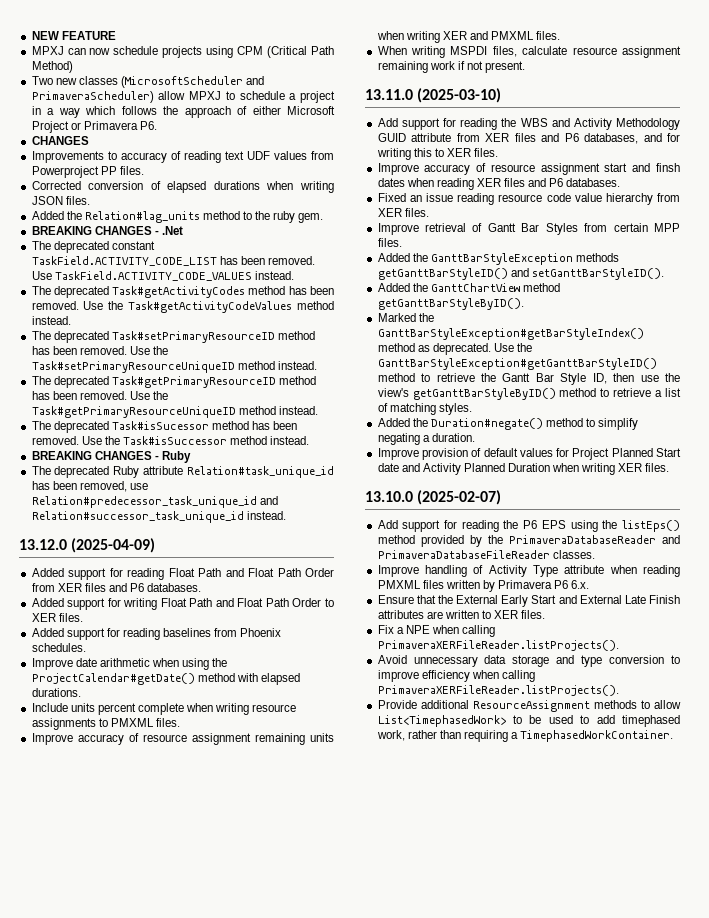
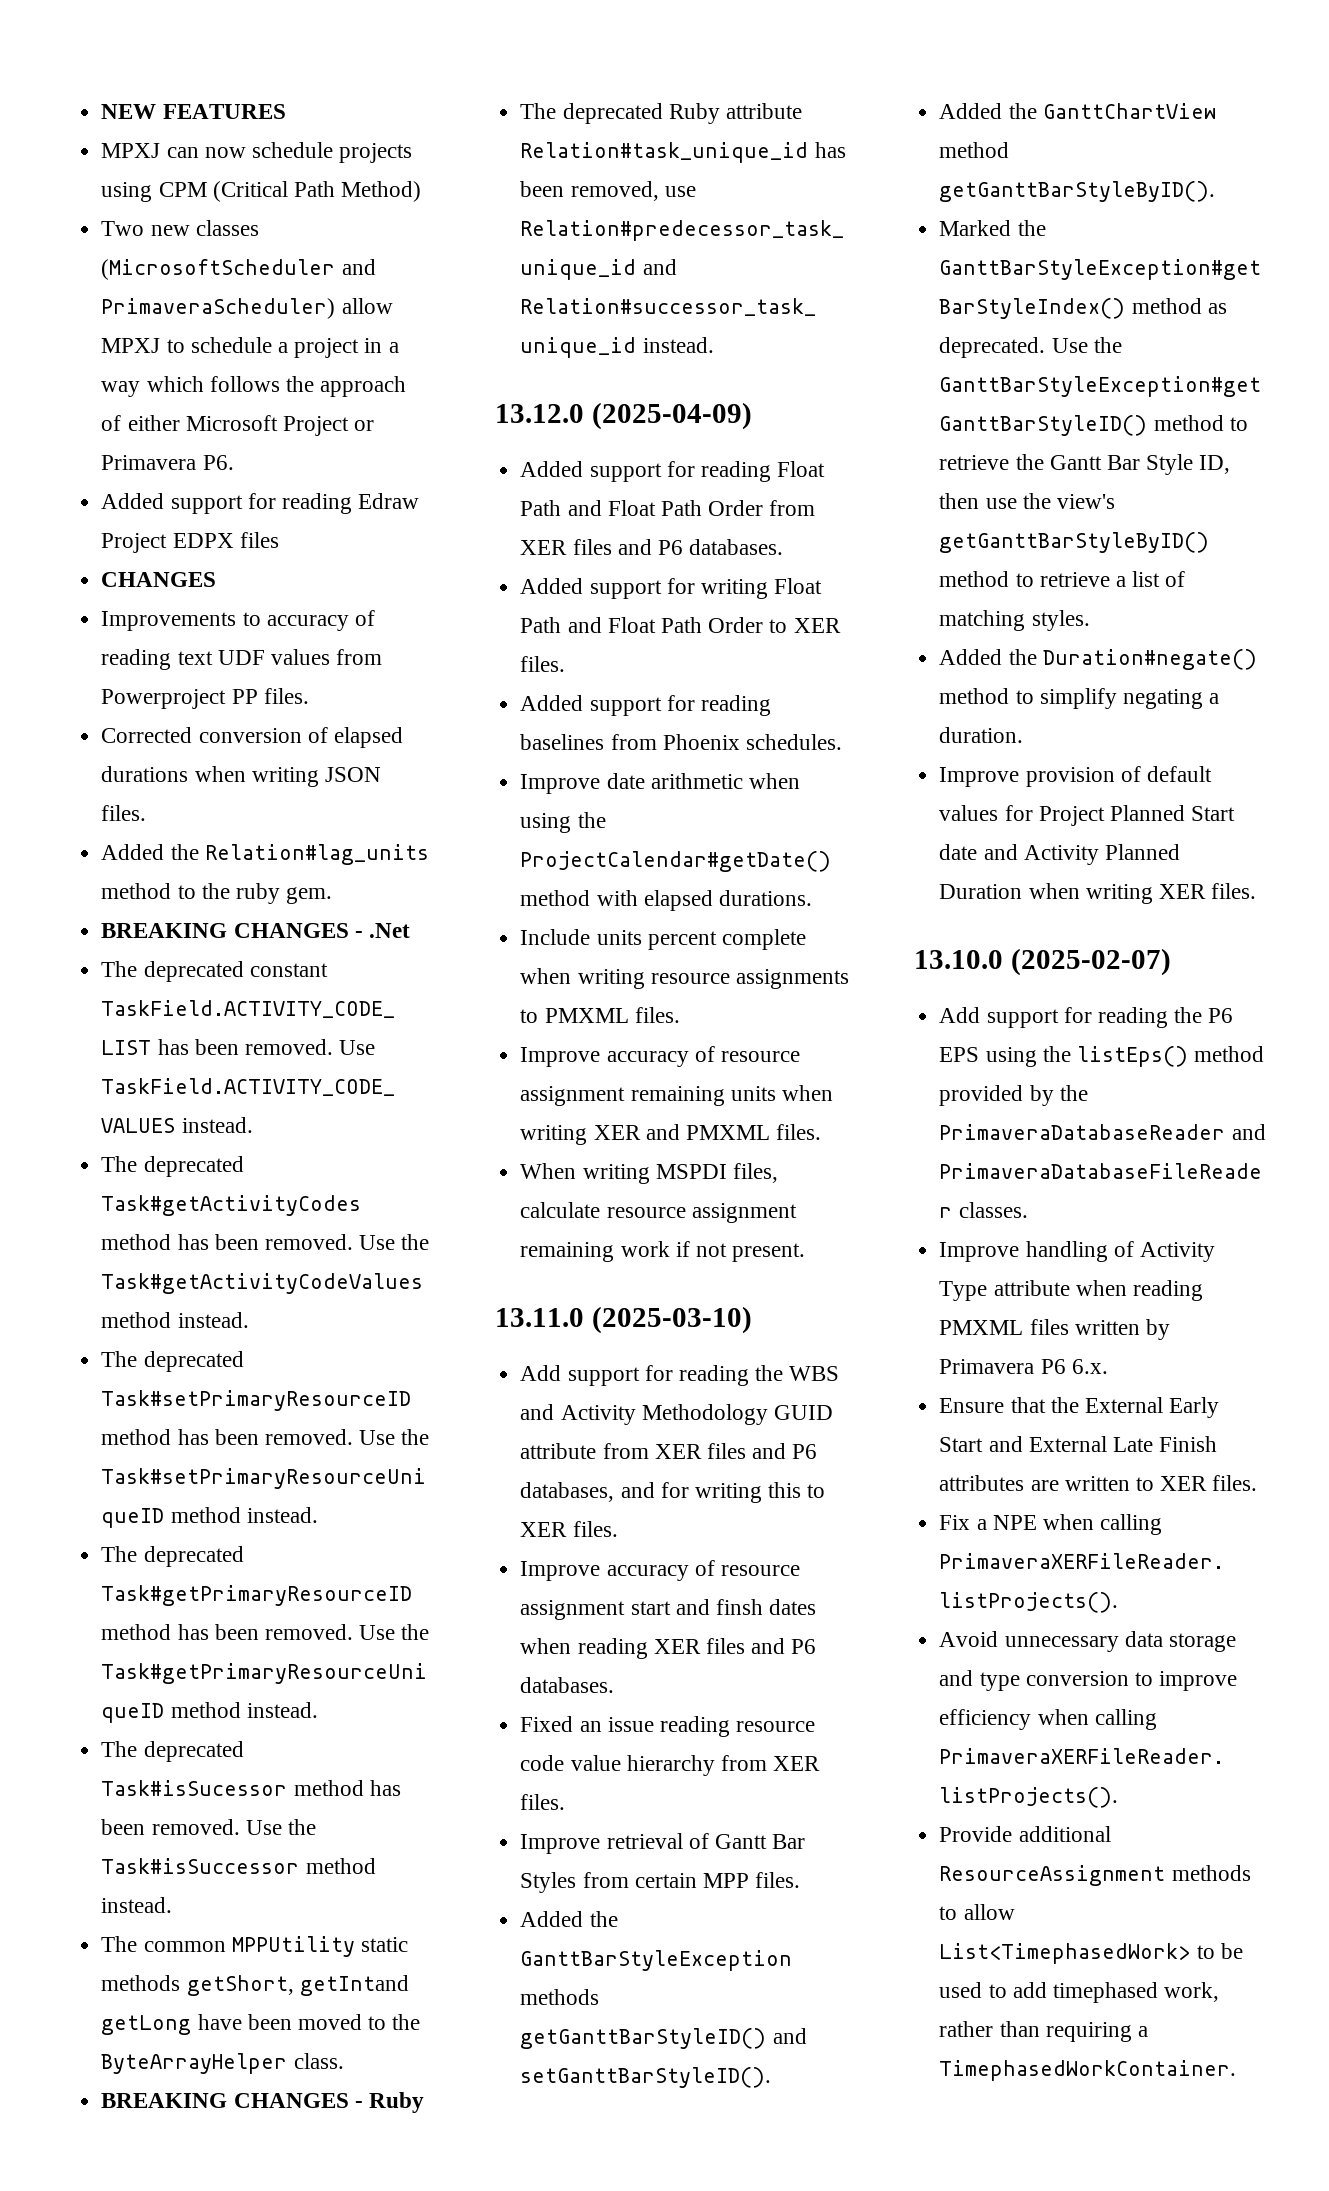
- NEW FEATURE
+ NEW FEATURES
+ Added support for reading Edraw Project EDPX files
+ The common MPPUtility static methods getShort, getIntand getLong have been moved to the ByteArrayHelper class.

